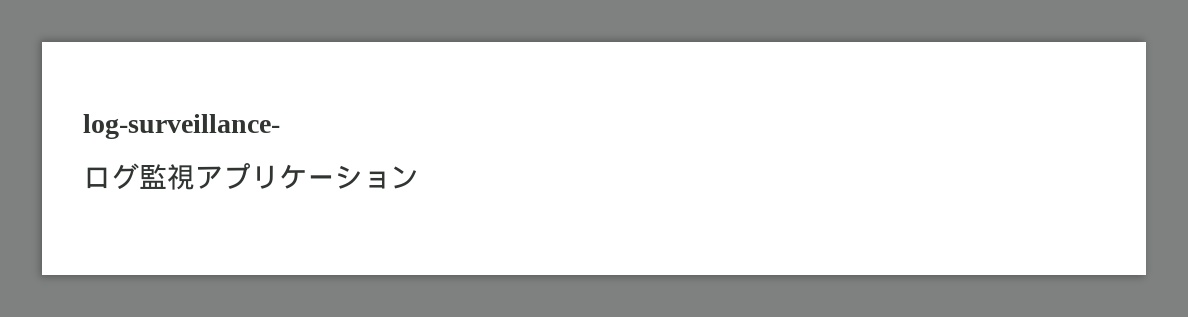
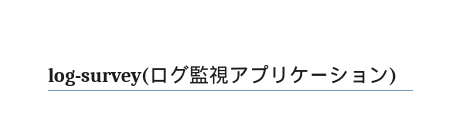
- log-surveillance-
- ログ監視アプリケーション
+ log-survey(ログ監視アプリケーション)

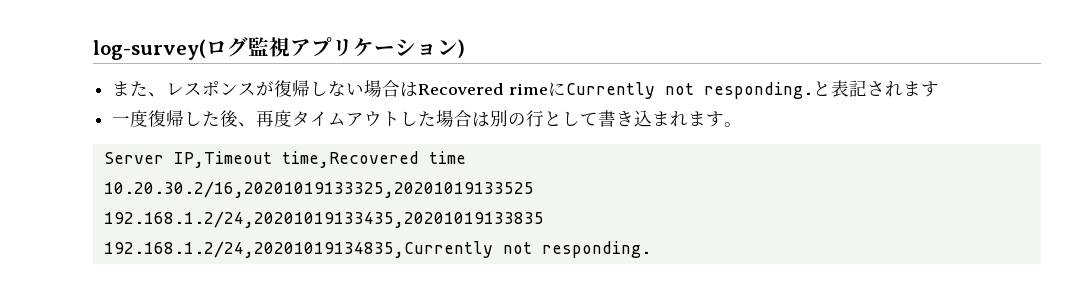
+ また、レスポンスが復帰しない場合はRecovered rimeにCurrently not responding.と表記されます
+ 一度復帰した後、再度タイムアウトした場合は別の行として書き込まれます。
+ Server IP,Timeout time,Recovered time
+ 10.20.30.2/16,20201019133325,20201019133525
+ 192.168.1.2/24,20201019133435,20201019133835
+ 192.168.1.2/24,20201019134835,Currently not responding.

